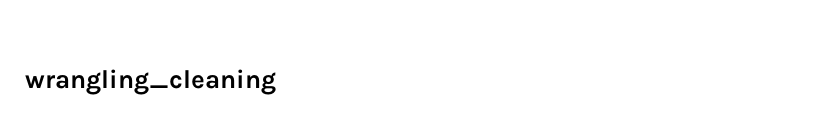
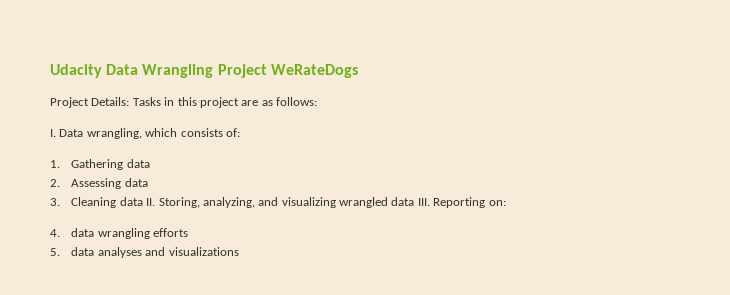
- wrangling_cleaning
+ Udacity Data Wrangling Project WeRateDogs
+ Project Details: Tasks in this project are as follows:
+ I. Data wrangling, which consists of:
+ 1. Gathering data
+ 2. Assessing data
+ 3. Cleaning data II. Storing, analyzing, and visualizing wrangled data III. Reporting on:
+ 4. data wrangling efforts
+ 5. data analyses and visualizations

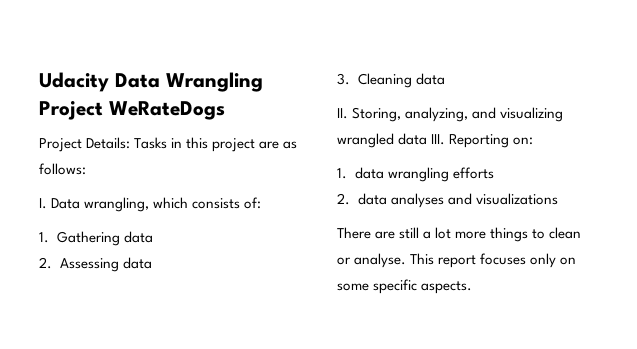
- 3. Cleaning data II. Storing, analyzing, and visualizing wrangled data III. Reporting on:
+ 3. Cleaning data
+ II. Storing, analyzing, and visualizing wrangled data III. Reporting on:
- 4. data wrangling efforts
+ 1. data wrangling efforts
- 5. data analyses and visualizations
+ 2. data analyses and visualizations
+ There are still a lot more things to clean or analyse. This report focuses only on some specific aspects.

